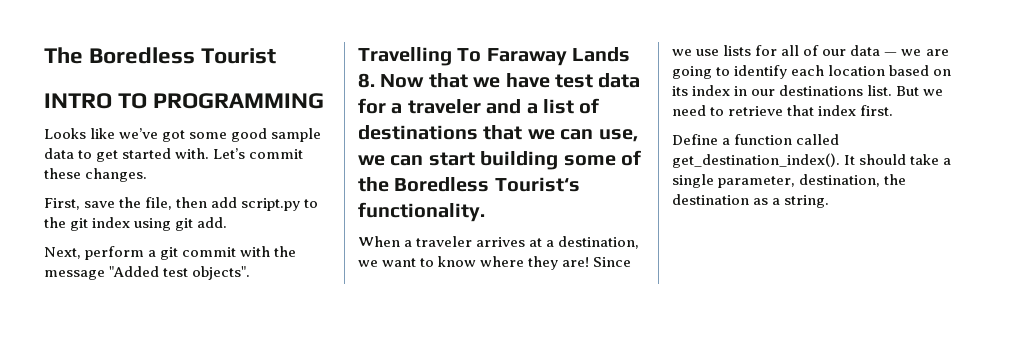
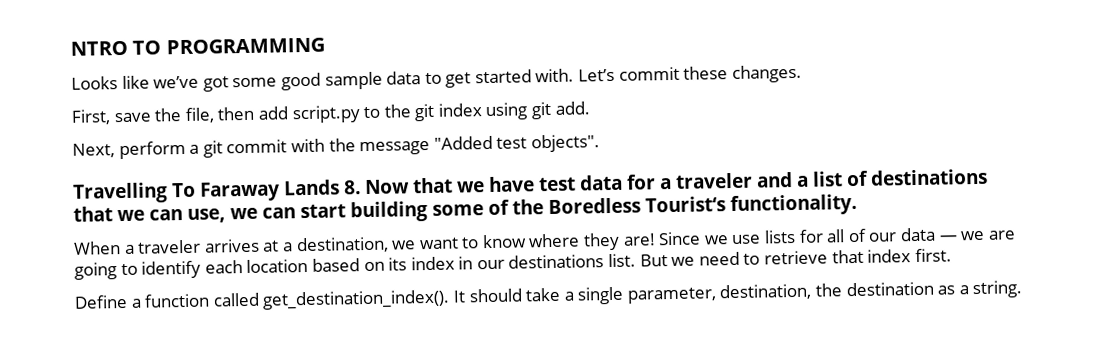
- The Boredless Tourist
- INTRO TO PROGRAMMING
+ NTRO TO PROGRAMMING

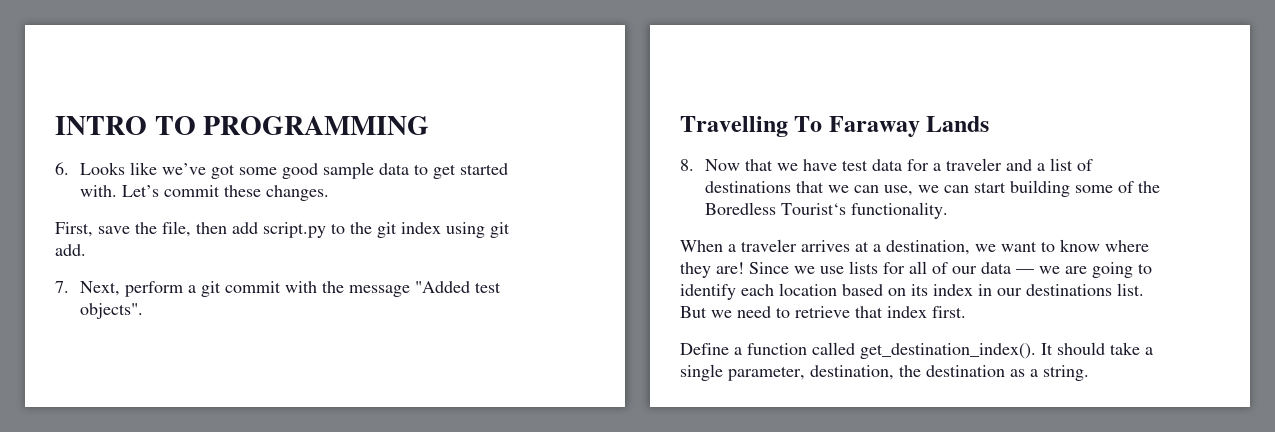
- NTRO TO PROGRAMMING
+ INTRO TO PROGRAMMING
- Looks like we’ve got some good sample data to get started with.
+ 6. Looks like we’ve got some good sample data to get started with.
- Next, perform a git commit with the message "Added test objects".
+ 7. Next, perform a git commit with the message "Added test objects".
- Travelling To Faraway Lands 8. Now that we have test data for a traveler and a list of destinations that we can use, we can start building some of the Boredless Tourist‘s functionality.
+ Travelling To Faraway Lands
+ 8. Now that we have test data for a traveler and a list of destinations that we can use, we can start building some of the Boredless Tourist‘s functionality.

